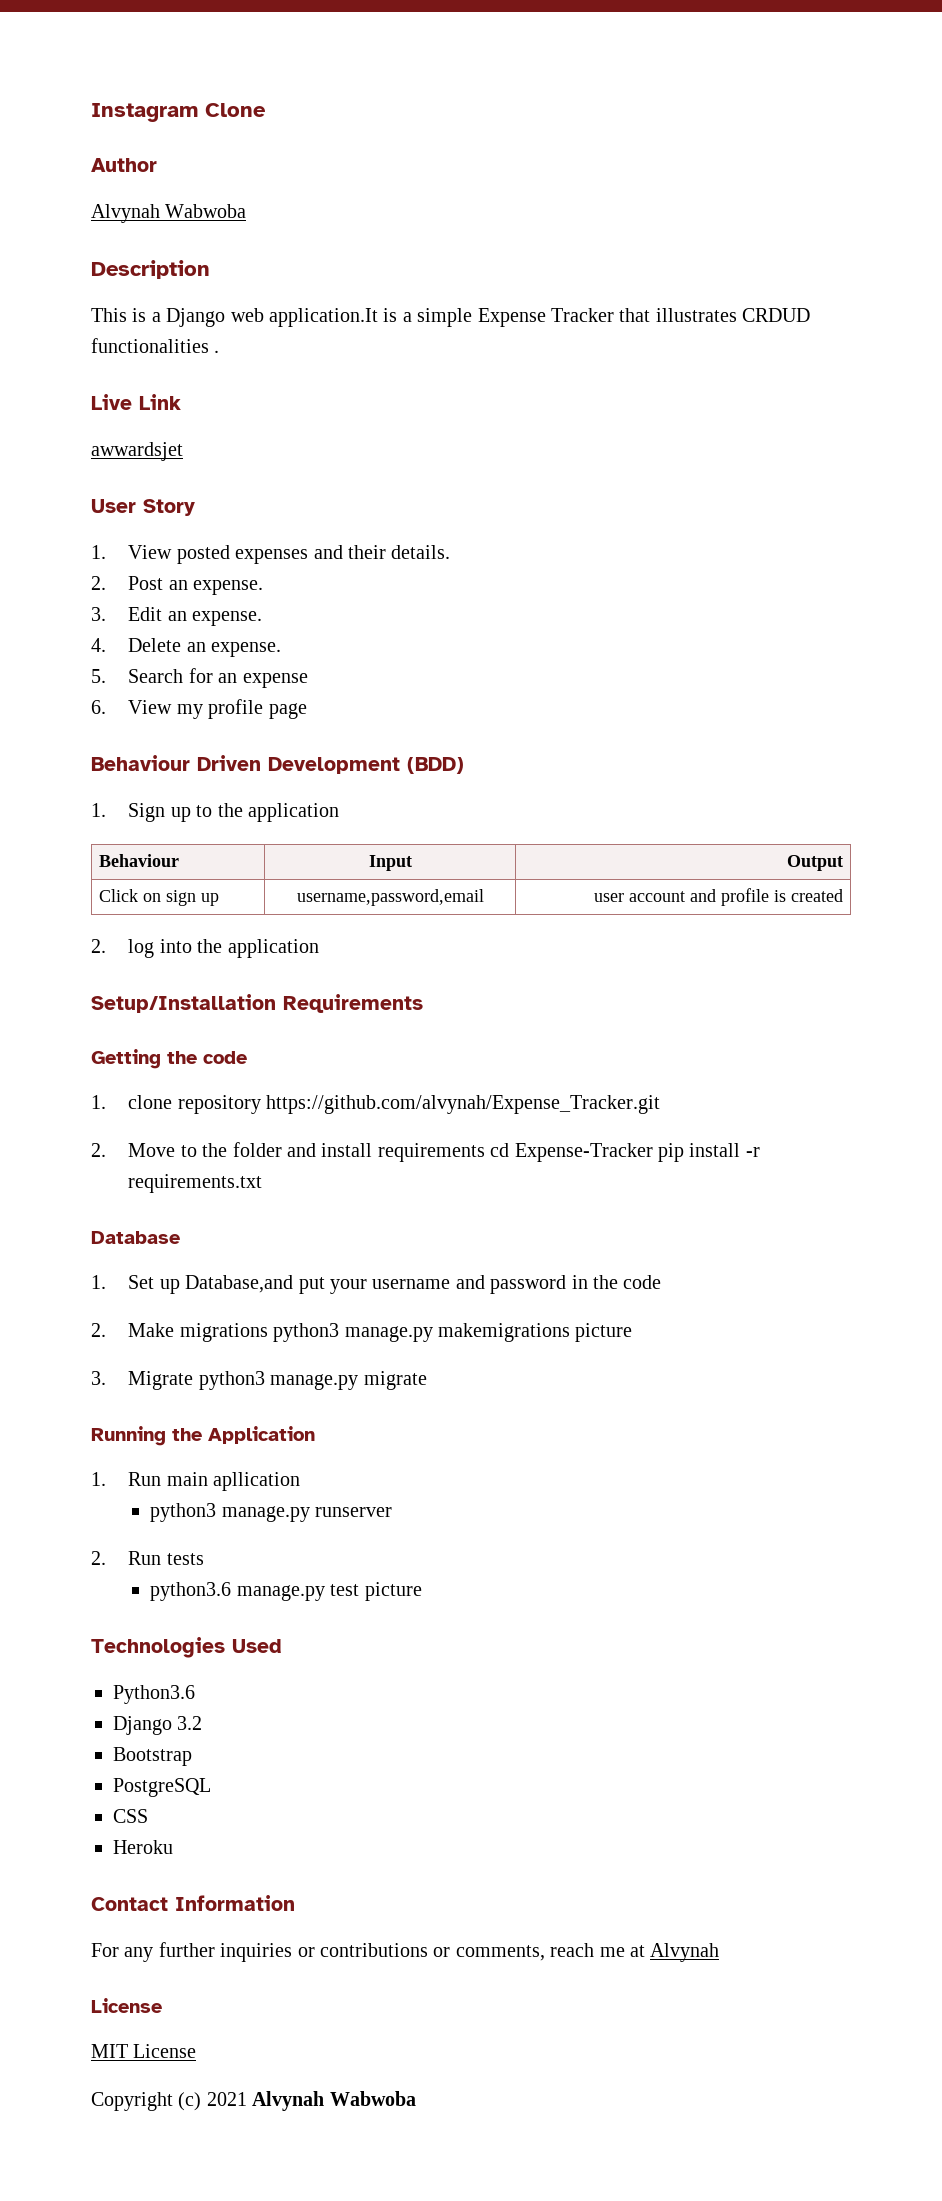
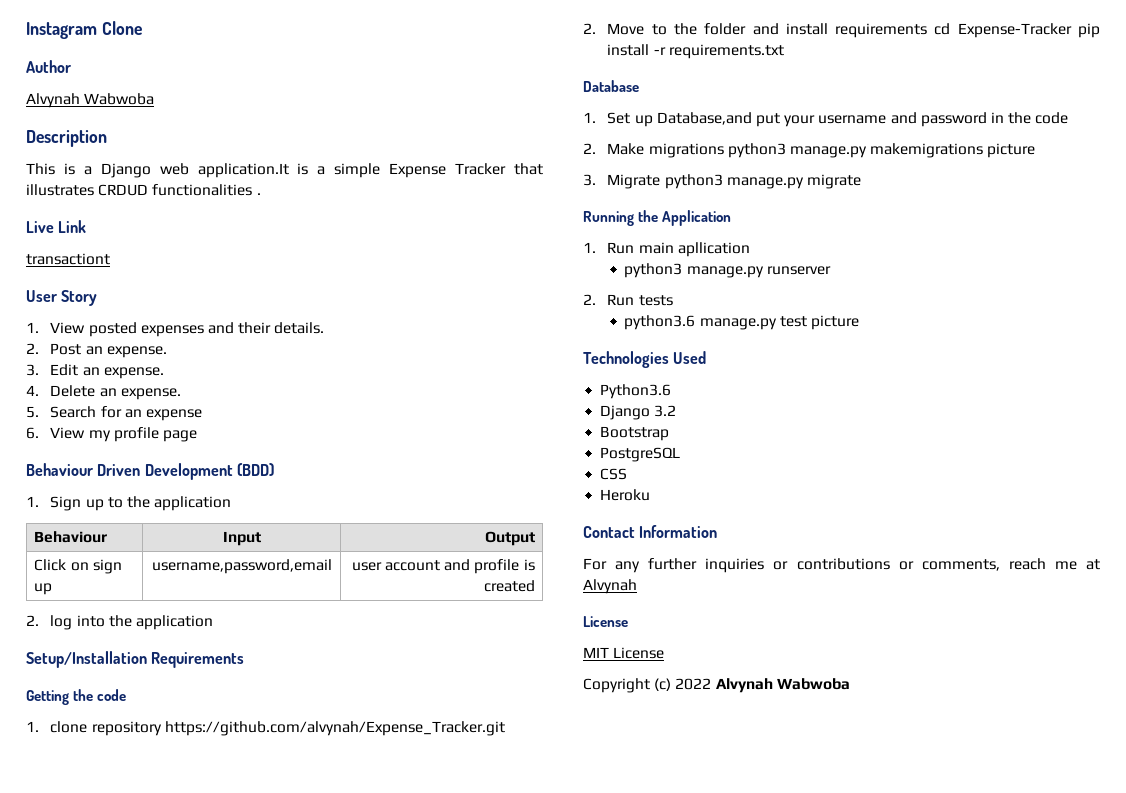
- awwardsjet
+ transactiont
- Copyright (c) 2021 Alvynah Wabwoba
+ Copyright (c) 2022 Alvynah Wabwoba

